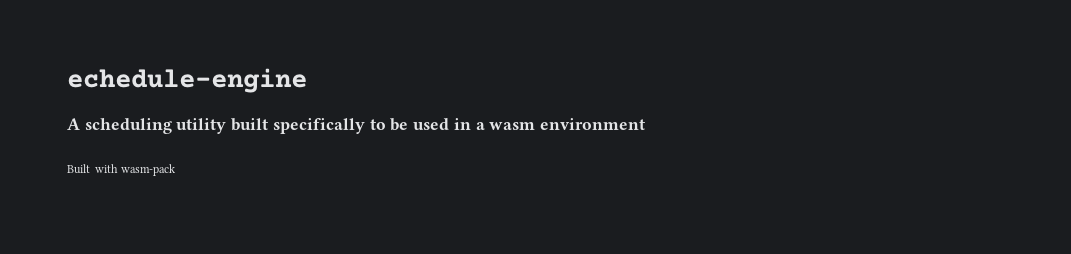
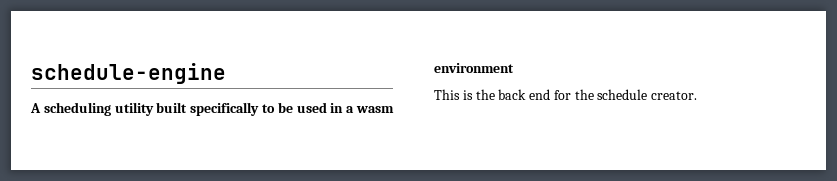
- echedule-engine
+ schedule-engine
- Built with wasm-pack
+ This is the back end for the schedule creator.

